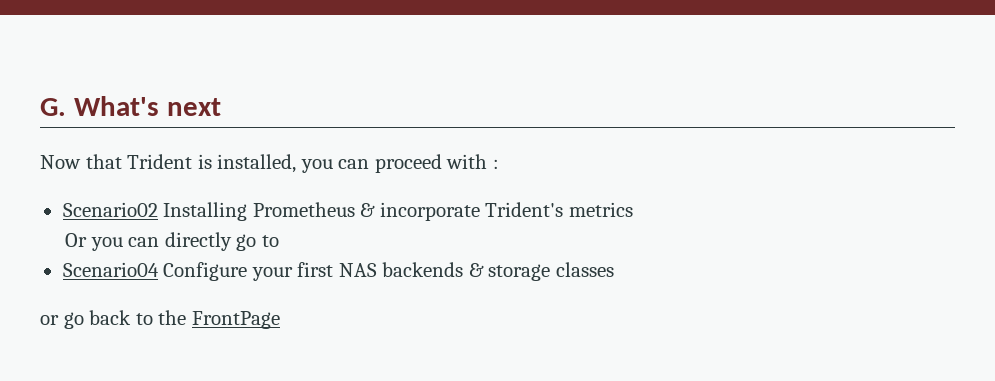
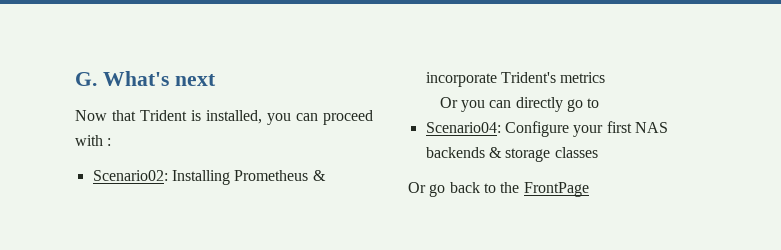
- Scenario02 Installing Prometheus & incorporate Trident's metrics
+ Scenario02: Installing Prometheus & incorporate Trident's metrics
- Scenario04 Configure your first NAS backends & storage classes
+ Scenario04: Configure your first NAS backends & storage classes
- or go back to the FrontPage
+ Or go back to the FrontPage

